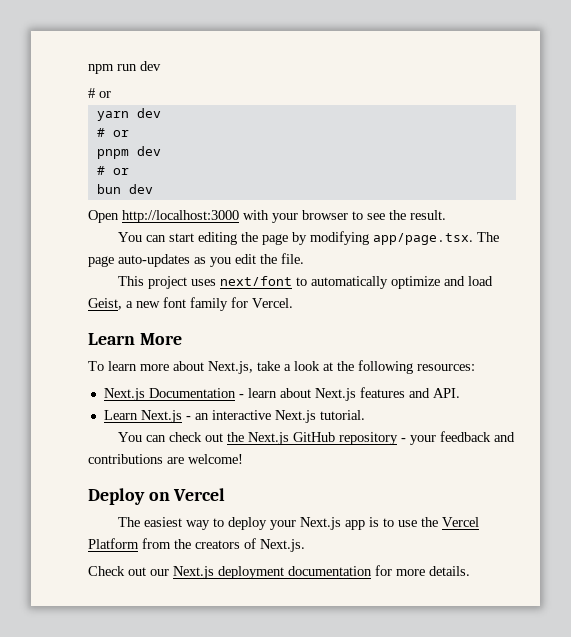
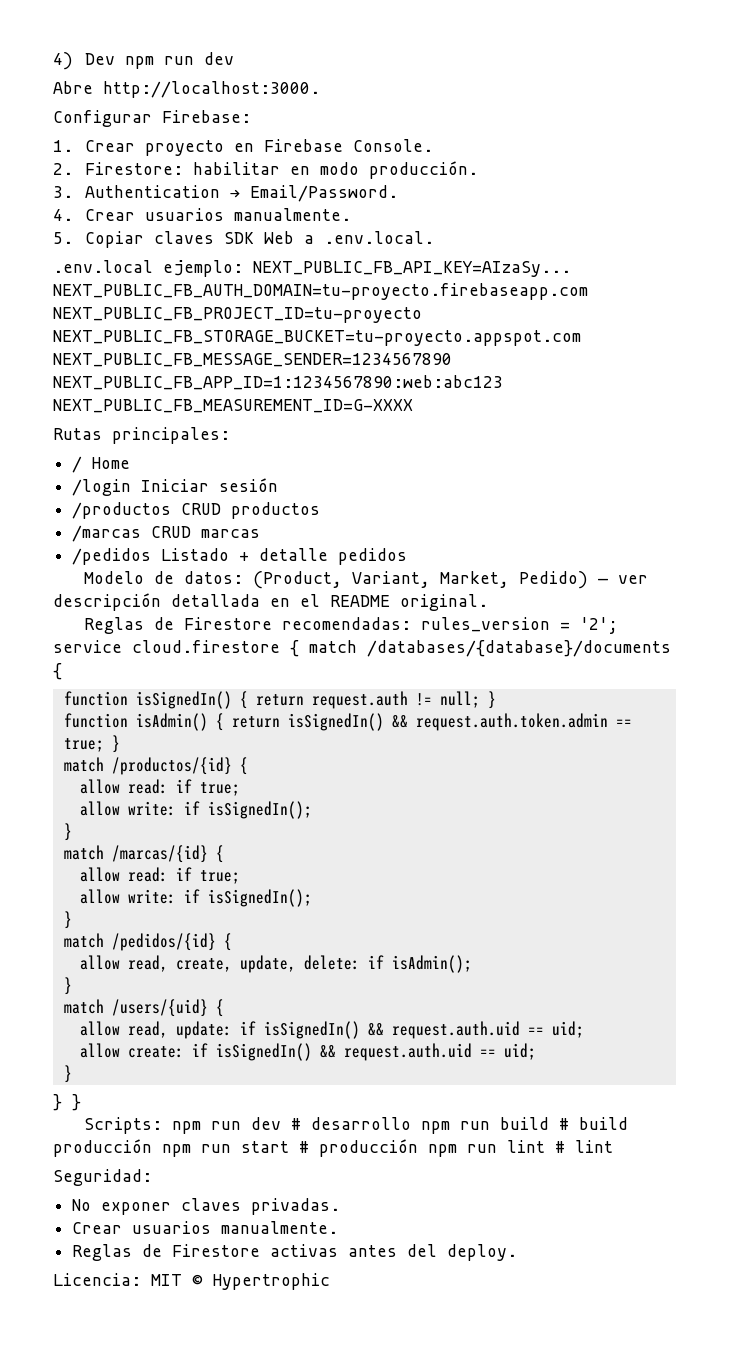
- npm run dev
- # or
- yarn dev
- # or
- pnpm dev
- # or
- bun dev
- Open http://localhost:3000 with your browser to see the result.
- You can start editing the page by modifying app/page.tsx. The page auto-updates as you edit the file.
- This project uses next/font to automatically optimize and load Geist, a new font family for Vercel.
- Learn More
- To learn more about Next.js, take a look at the following resources:
- Next.js Documentation - learn about Next.js features and API.
- Learn Next.js - an interactive Next.js tutorial.
- You can check out the Next.js GitHub repository - your feedback and contributions are welcome!
- Deploy on Vercel
- The easiest way to deploy your Next.js app is to use the Vercel Platform from the creators of Next.js.
- Check out our Next.js deployment documentation for more details.
+ 4) Dev npm run dev
+ Abre http://localhost:3000.
+ Configurar Firebase:
+ 1. Crear proyecto en Firebase Console.
+ 2. Firestore: habilitar en modo producción.
+ 3. Authentication → Email/Password.
+ 4. Crear usuarios manualmente.
+ 5. Copiar claves SDK Web a .env.local.
+ .env.local ejemplo: NEXT_PUBLIC_FB_API_KEY=AIzaSy... NEXT_PUBLIC_FB_AUTH_DOMAIN=tu-proyecto.firebaseapp.com NEXT_PUBLIC_FB_PROJECT_ID=tu-proyecto NEXT_PUBLIC_FB_STORAGE_BUCKET=tu-proyecto.appspot.com NEXT_PUBLIC_FB_MESSAGE_SENDER=1234567890 NEXT_PUBLIC_FB_APP_ID=1:1234567890:web:abc123 NEXT_PUBLIC_FB_MEASUREMENT_ID=G-XXXX
+ Rutas principales:
+ / Home
+ /login Iniciar sesión
+ /productos CRUD productos
+ /marcas CRUD marcas
+ /pedidos Listado + detalle pedidos
+ Modelo de datos: (Product, Variant, Market, Pedido) — ver descripción detallada en el README original.
+ Reglas de Firestore recomendadas: rules_version = '2'; service cloud.firestore { match /databases/{database}/documents {
+ function isSignedIn() { return request.auth != null; }
+ function isAdmin() { return isSignedIn() && request.auth.token.admin == true; }
+ match /productos/{id} {
+ allow read: if true;
+ allow write: if isSignedIn();
+ }
+ match /marcas/{id} {
+ allow read: if true;
+ allow write: if isSignedIn();
+ }
+ match /pedidos/{id} {
+ allow read, create, update, delete: if isAdmin();
+ }
+ match /users/{uid} {
+ allow read, update: if isSignedIn() && request.auth.uid == uid;
+ allow create: if isSignedIn() && request.auth.uid == uid;
+ }
+ } }
+ Scripts: npm run dev # desarrollo npm run build # build producción npm run start # producción npm run lint # lint
+ Seguridad:
+ No exponer claves privadas.
+ Crear usuarios manualmente.
+ Reglas de Firestore activas antes del deploy.
+ Licencia: MIT © Hypertrophic

